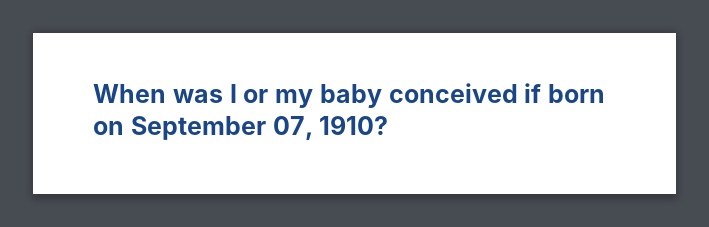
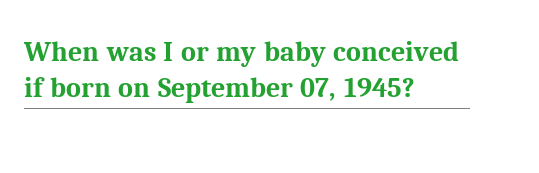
- When was I or my baby conceived if born on September 07, 1910?
+ When was I or my baby conceived if born on September 07, 1945?

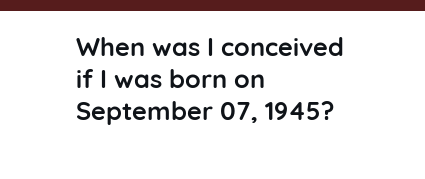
- When was I or my baby conceived if born on September 07, 1945?
+ When was I conceived if I was born on September 07, 1945?

